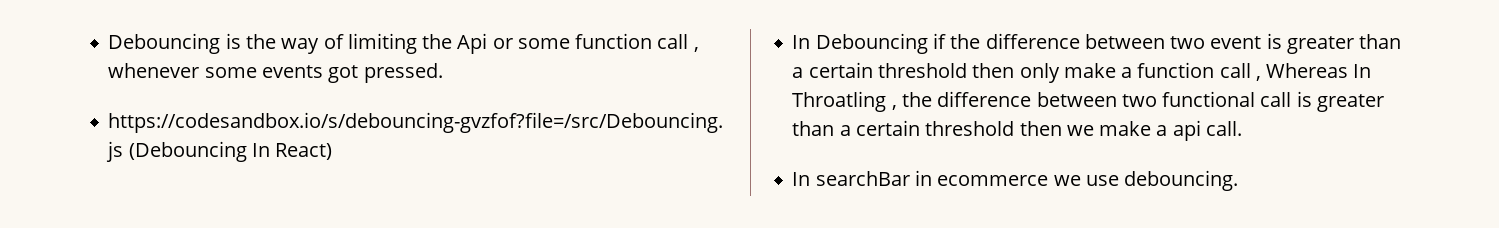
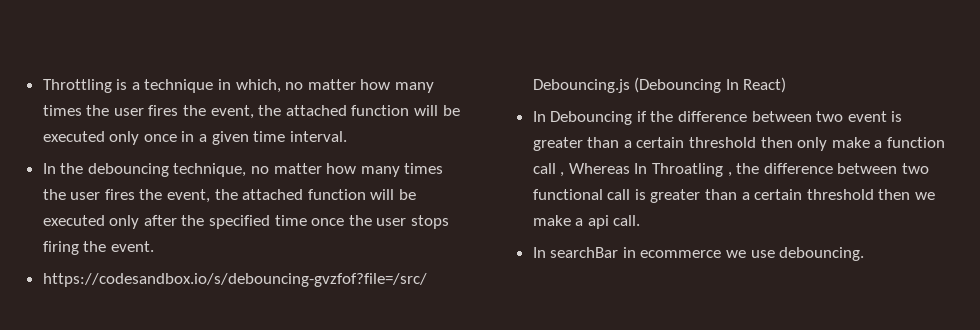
- Debouncing is the way of limiting the Api or some function call , whenever some events got pressed.
+ Throttling is a technique in which, no matter how many times the user fires the event, the attached function will be executed only once in a given time interval.
+ In the debouncing technique, no matter how many times the user fires the event, the attached function will be executed only after the specified time once the user stops firing the event.

